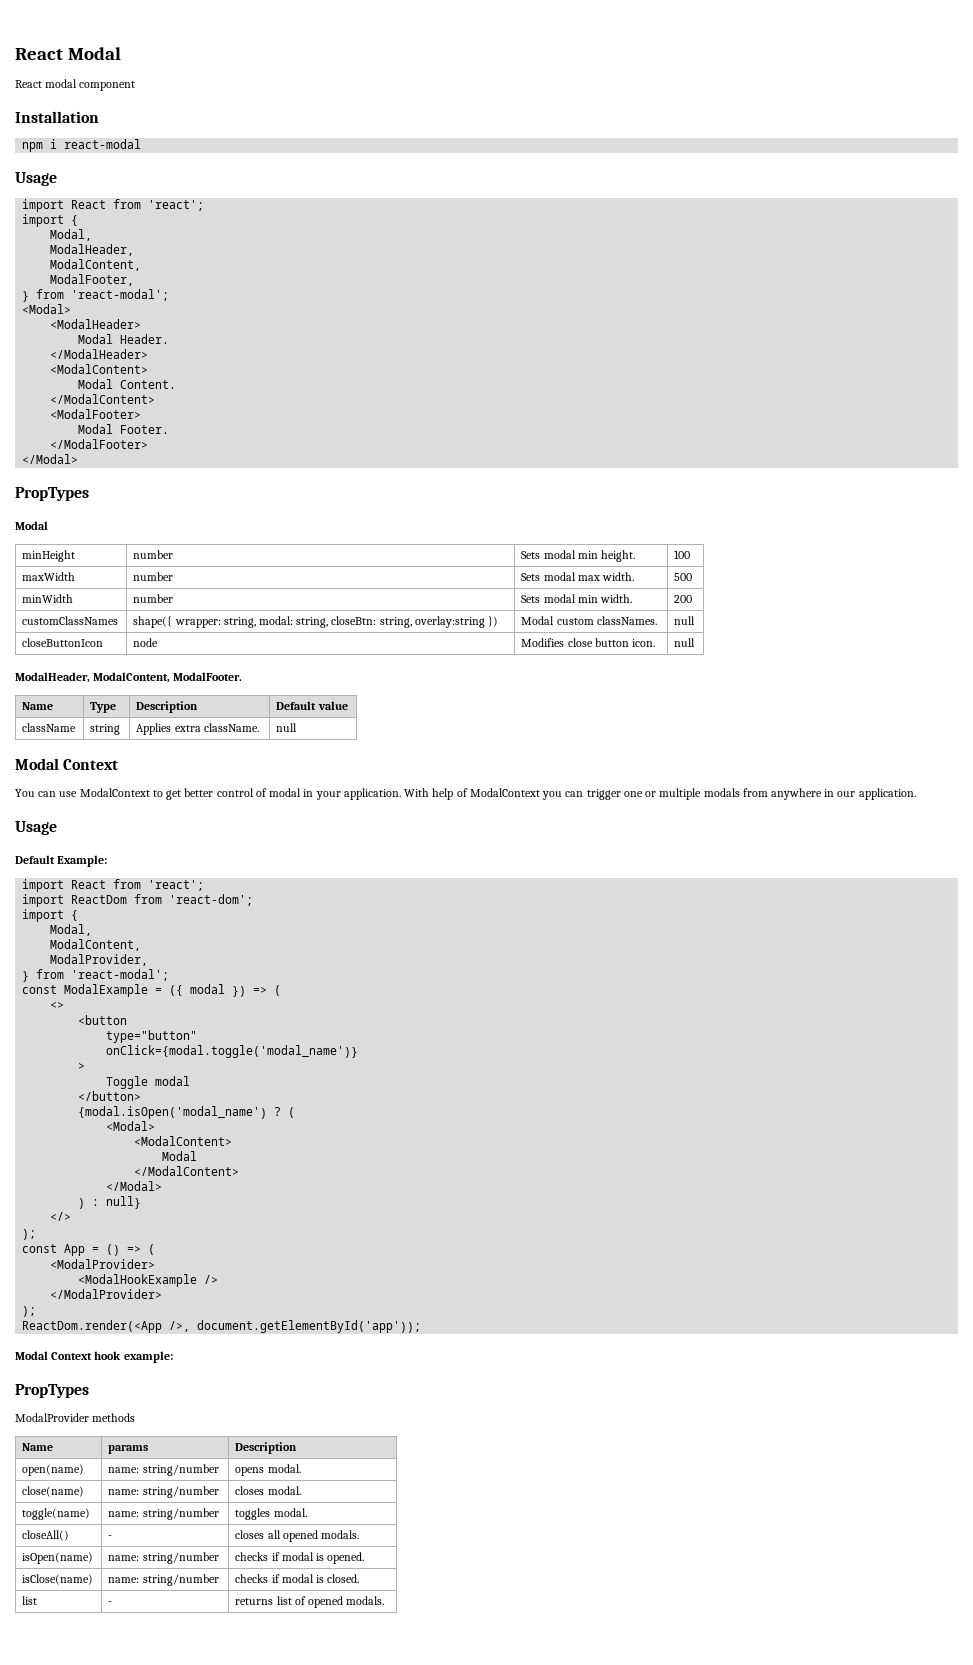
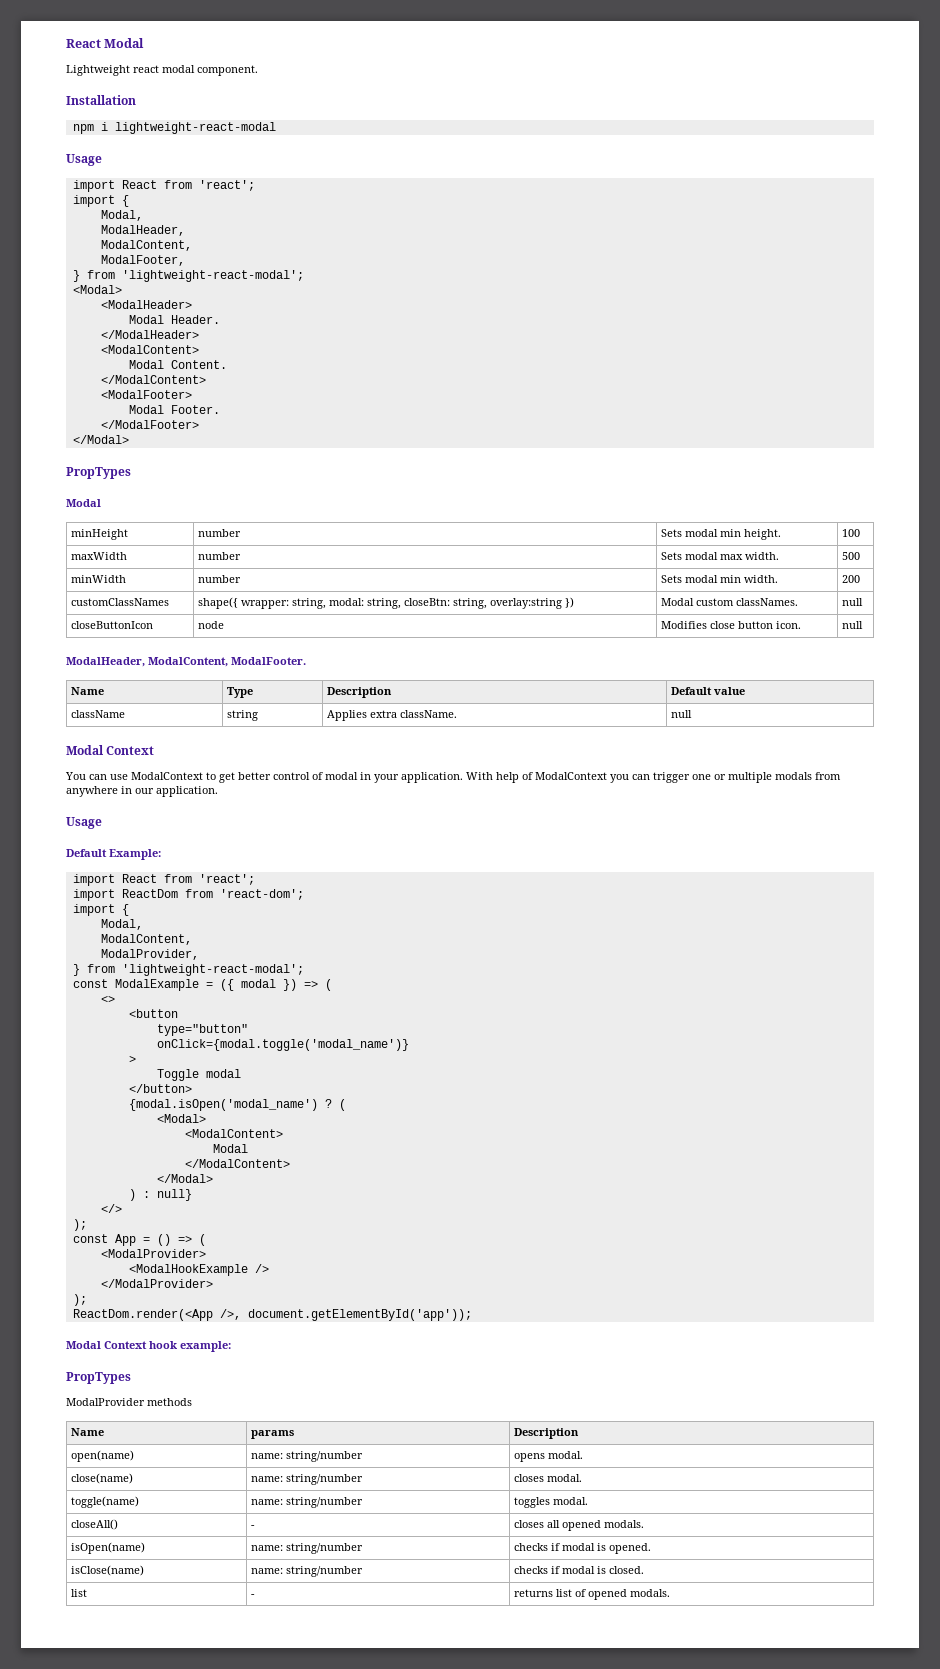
- React modal component
+ Lightweight react modal component.
- npm i react-modal
+ npm i lightweight-react-modal
  ModalFooter,
- } from 'react-modal';
+ } from 'lightweight-react-modal';
  ModalProvider,
- } from 'react-modal';
+ } from 'lightweight-react-modal';

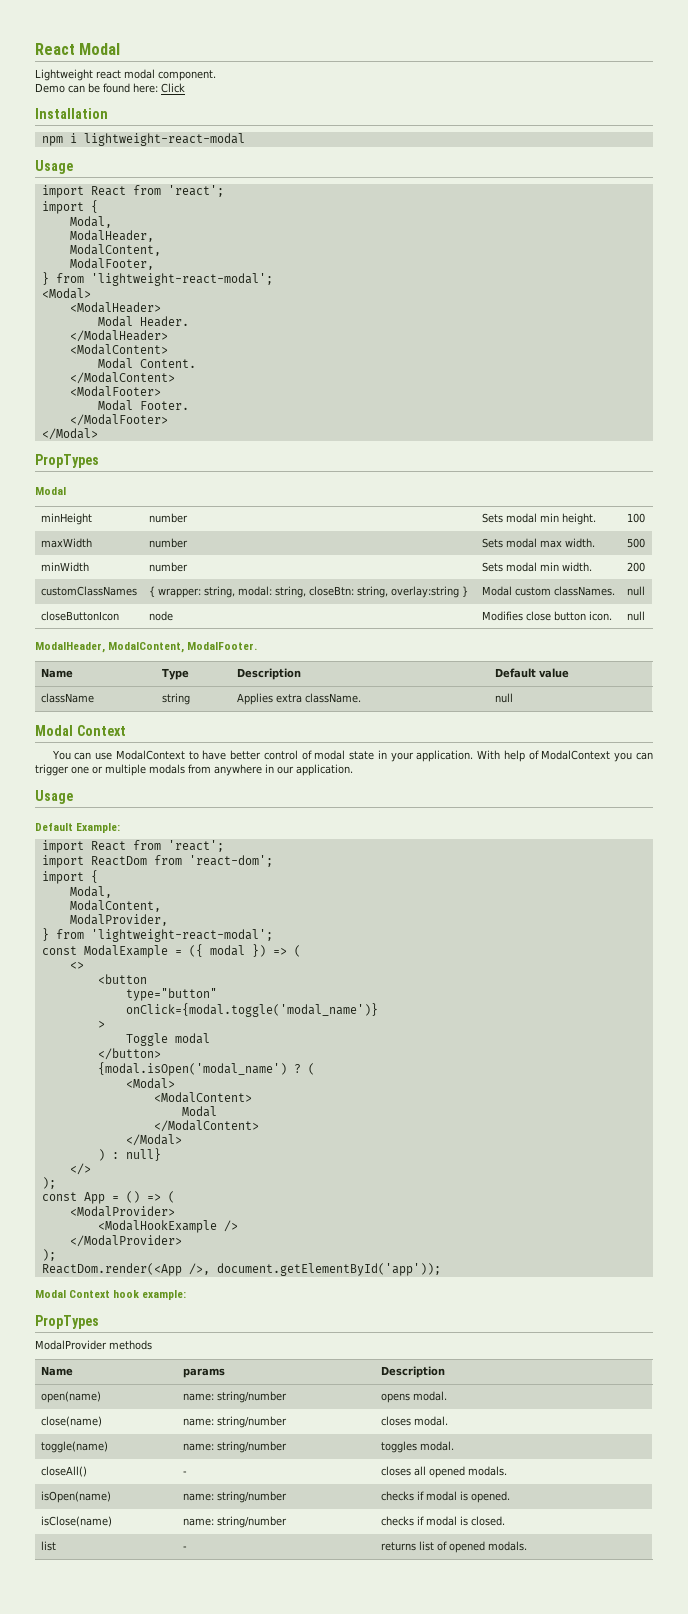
+ Demo can be found here: Click
- customClassNames | shape({ wrapper: string, modal: string, closeBtn: string, overlay:string }) | Modal custom classNames. | null
+ customClassNames | { wrapper: string, modal: string, closeBtn: string, overlay:string } | Modal custom classNames. | null
- You can use ModalContext to get better control of modal in your application.
+ You can use ModalContext to have better control of modal state in your application.

